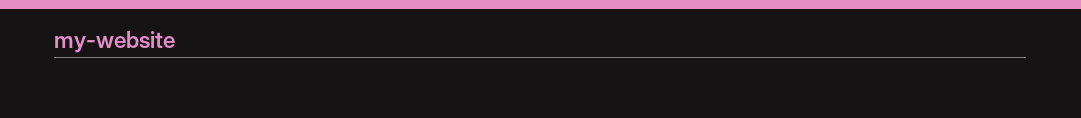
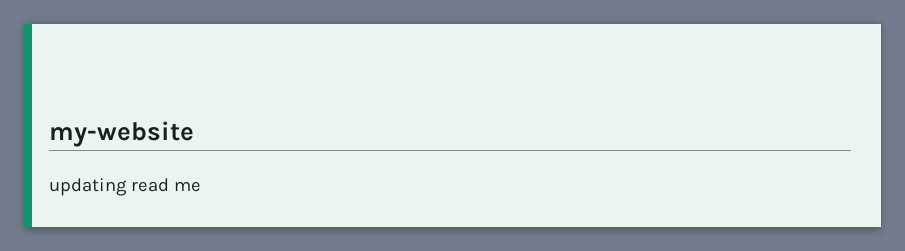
+ updating read me

